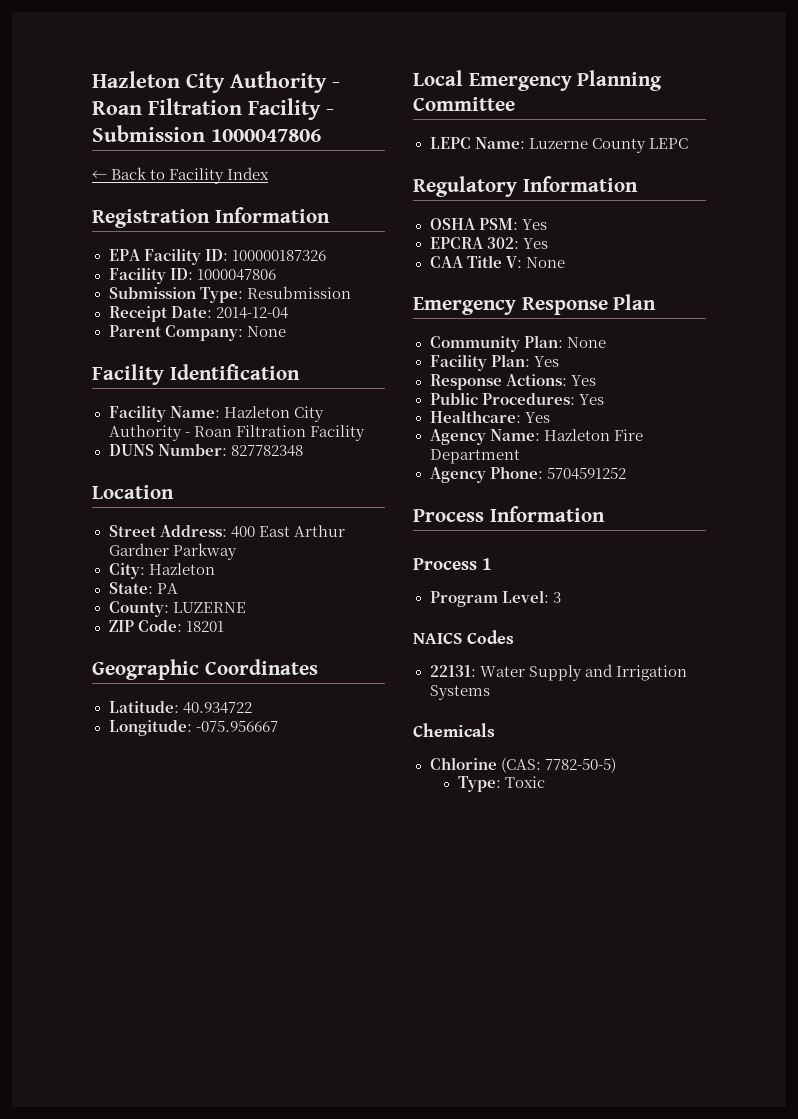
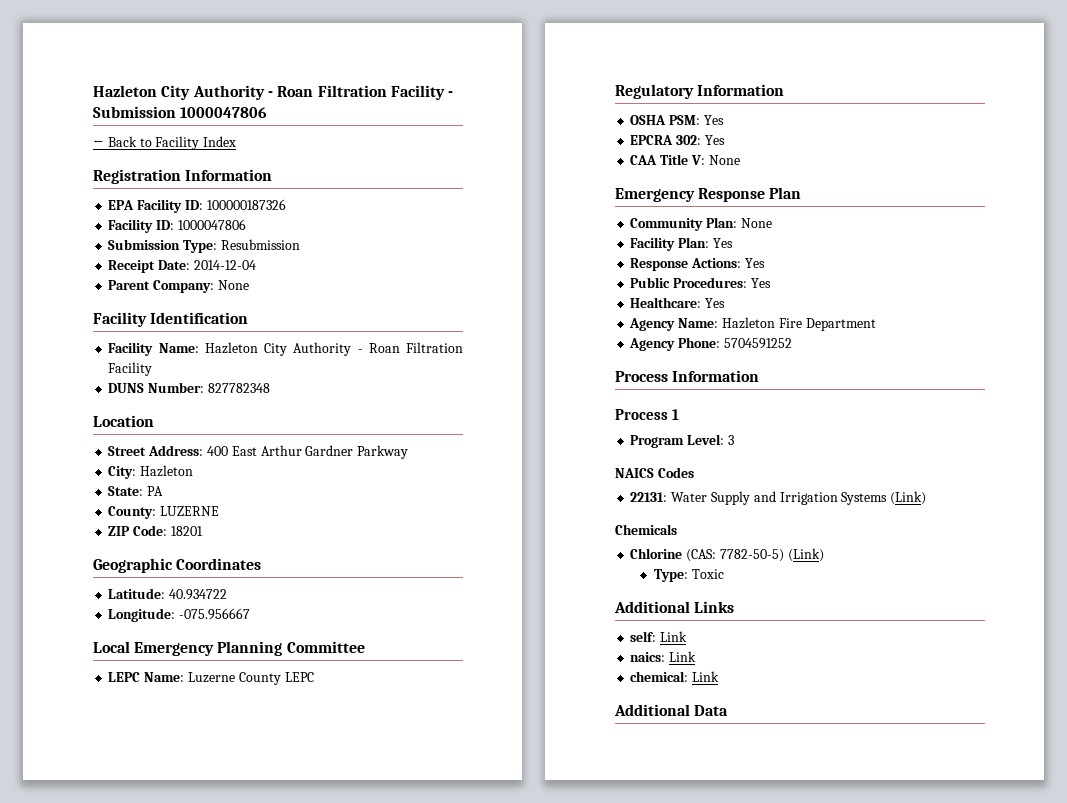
- 22131: Water Supply and Irrigation Systems
+ 22131: Water Supply and Irrigation Systems (Link)
- Chlorine (CAS: 7782-50-5)
+ Chlorine (CAS: 7782-50-5) (Link)
+ Additional Links
+ self: Link
+ naics: Link
+ chemical: Link
+ Additional Data

